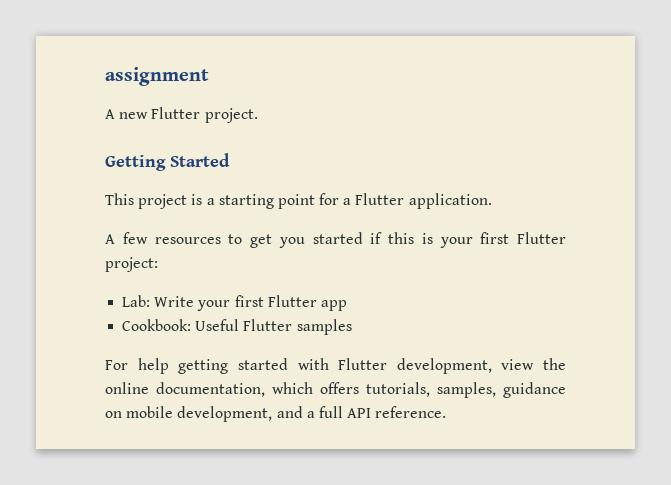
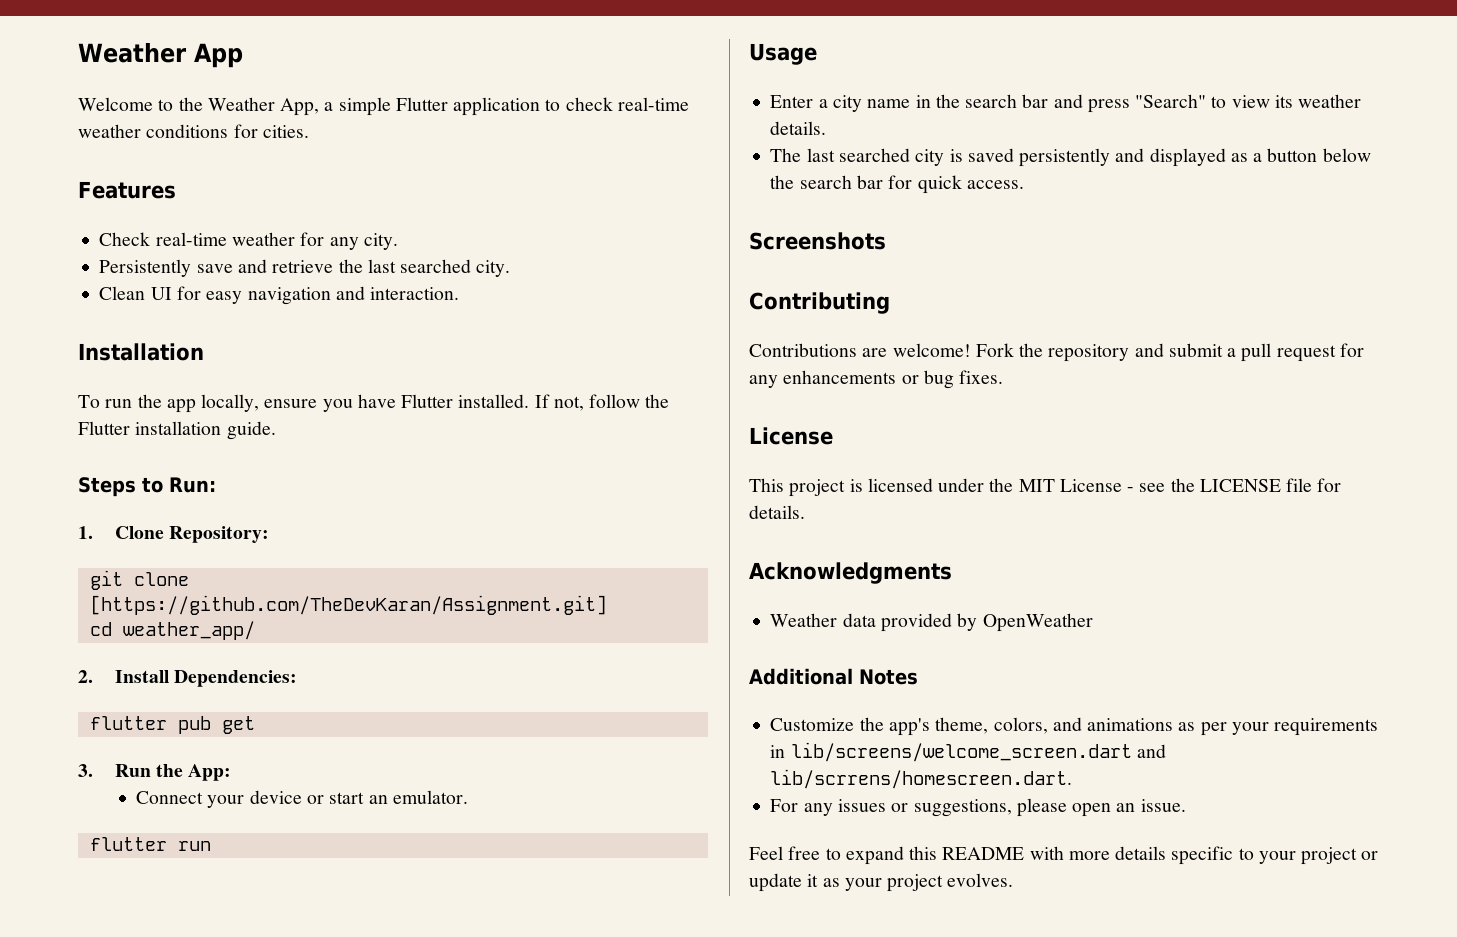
- assignment
- A new Flutter project.
- Getting Started
- This project is a starting point for a Flutter application.
- A few resources to get you started if this is your first Flutter project:
- Lab: Write your first Flutter app
- Cookbook: Useful Flutter samples
- For help getting started with Flutter development, view the online documentation, which offers tutorials, samples, guidance on mobile development, and a full API reference.
+ Weather App
+ Welcome to the Weather App, a simple Flutter application to check real-time weather conditions for cities.
+ Features
+ Check real-time weather for any city.
+ Persistently save and retrieve the last searched city.
+ Clean UI for easy navigation and interaction.
+ Installation
+ To run the app locally, ensure you have Flutter installed. If not, follow the Flutter installation guide.
+ Steps to Run:
+ 1. Clone Repository:
+ git clone [https://github.com/TheDevKaran/Assignment.git]
+ cd weather_app/
+ 2. Install Dependencies:
+ flutter pub get
+ 3. Run the App:
+ Connect your device or start an emulator.
+ flutter run
+ Usage
+ Enter a city name in the search bar and press "Search" to view its weather details.
+ The last searched city is saved persistently and displayed as a button below the search bar for quick access.
+ Screenshots
+ Contributing
+ Contributions are welcome! Fork the repository and submit a pull request for any enhancements or bug fixes.
+ License
+ This project is licensed under the MIT License - see the LICENSE file for details.
+ Acknowledgments
+ Weather data provided by OpenWeather
+ Additional Notes
+ Customize the app's theme, colors, and animations as per your requirements in lib/screens/welcome_screen.dart and lib/scrrens/homescreen.dart.
+ For any issues or suggestions, please open an issue.
+ Feel free to expand this README with more details specific to your project or update it as your project evolves.

